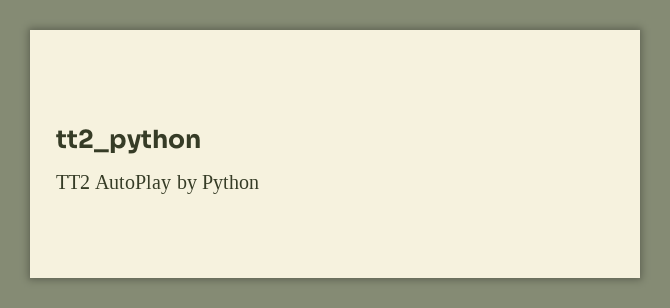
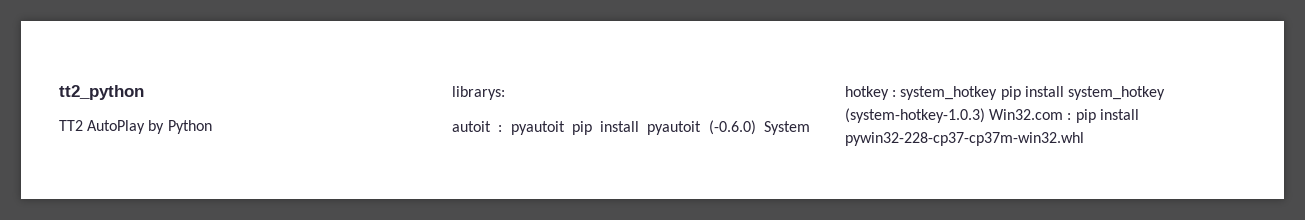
+ librarys:
+ autoit : pyautoit pip install pyautoit (-0.6.0) System hotkey : system_hotkey pip install system_hotkey (system-hotkey-1.0.3) Win32.com : pip install pywin32-228-cp37-cp37m-win32.whl

